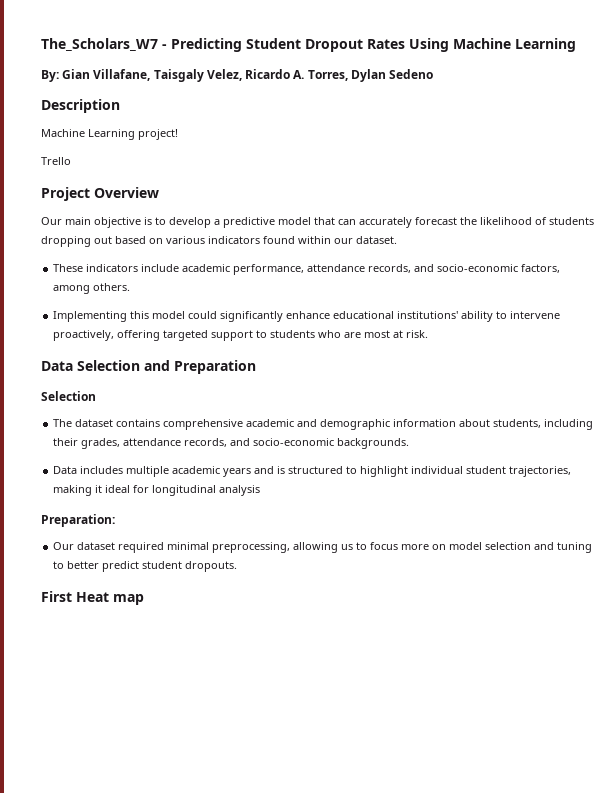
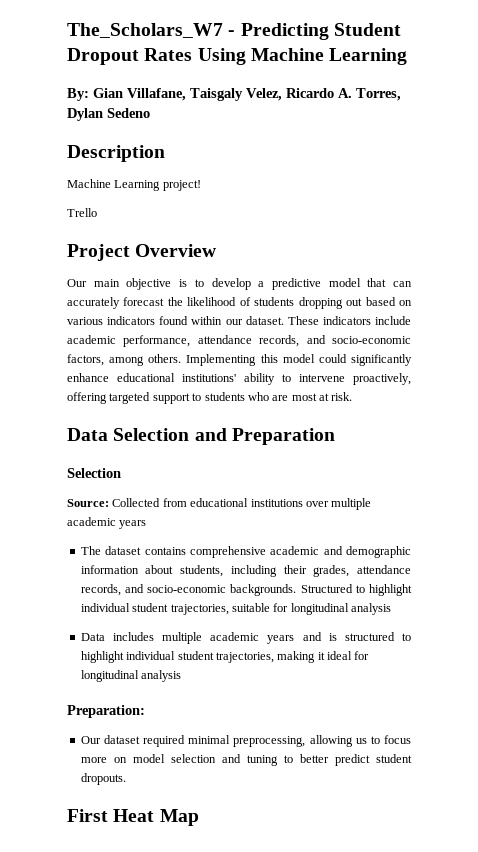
- Our main objective is to develop a predictive model that can accurately forecast the likelihood of students dropping out based on various indicators found within our dataset.
- These indicators include academic performance, attendance records, and socio-economic factors, among others.
- Implementing this model could significantly enhance educational institutions' ability to intervene proactively, offering targeted support to students who are most at risk.
+ Our main objective is to develop a predictive model that can accurately forecast the likelihood of students dropping out based on various indicators found within our dataset. These indicators include academic performance, attendance records, and socio-economic factors, among others. Implementing this model could significantly enhance educational institutions' ability to intervene proactively, offering targeted support to students who are most at risk.
+ Source: Collected from educational institutions over multiple academic years
+ Structured to highlight individual student trajectories, suitable for longitudinal analysis
- First Heat map
+ First Heat Map

